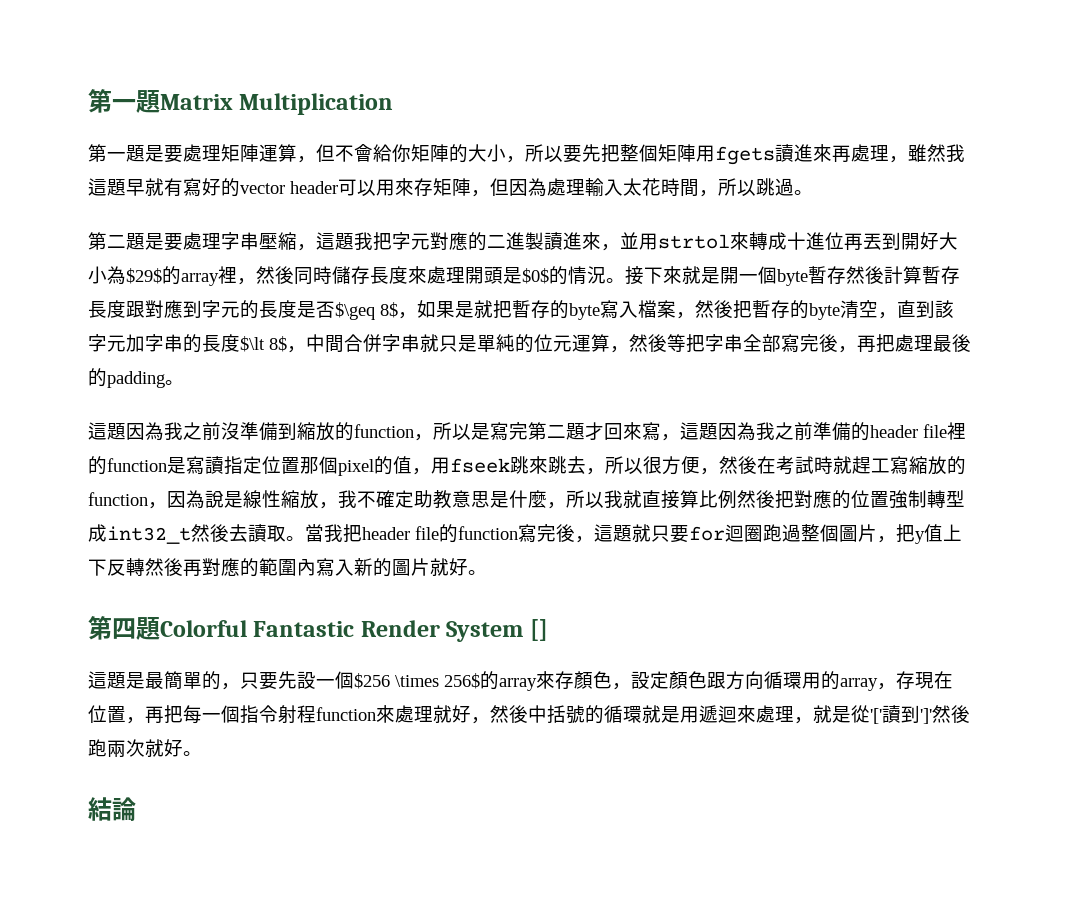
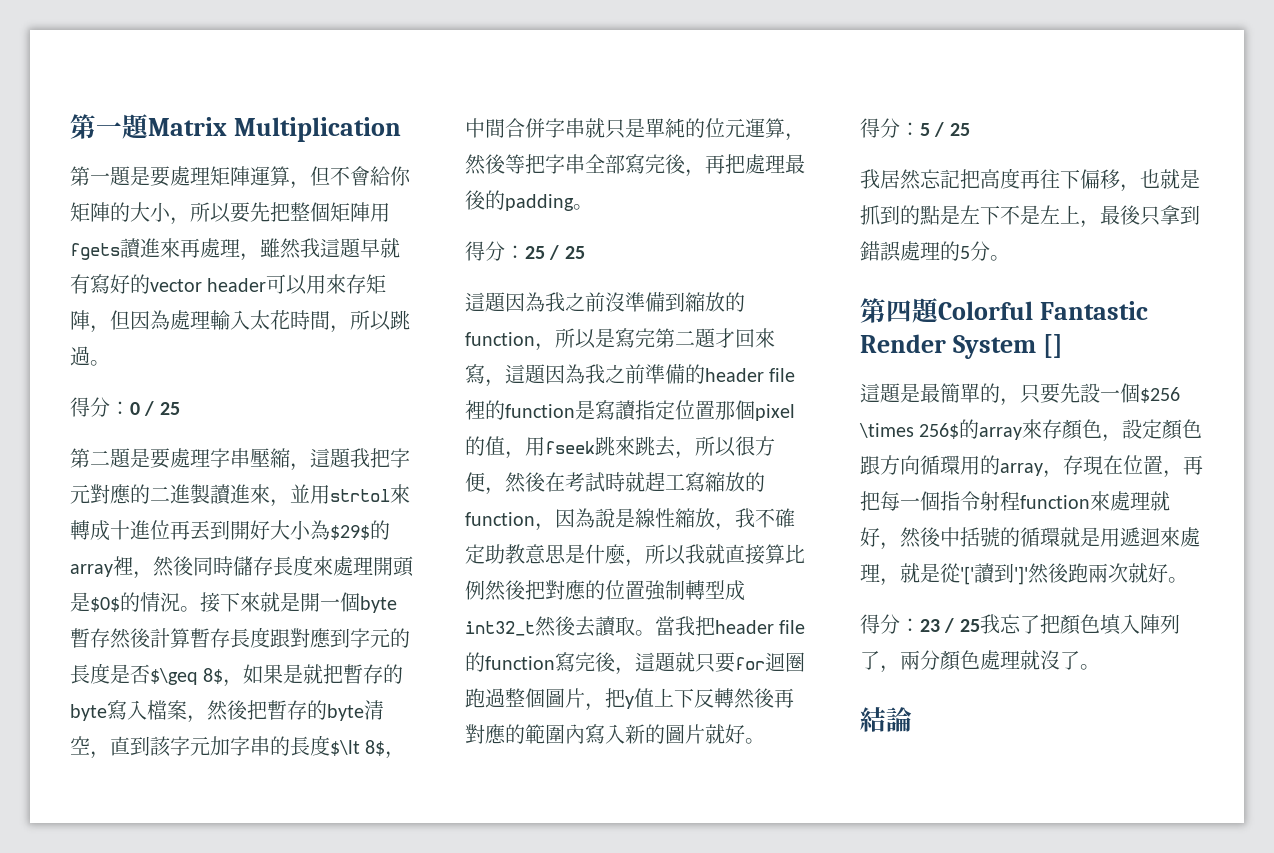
+ 得分：0 / 25
+ 得分：25 / 25
+ 得分：5 / 25
+ 我居然忘記把高度再往下偏移，也就是抓到的點是左下不是左上，最後只拿到錯誤處理的5分。
+ 得分：23 / 25我忘了把顏色填入陣列了，兩分顏色處理就沒了。

